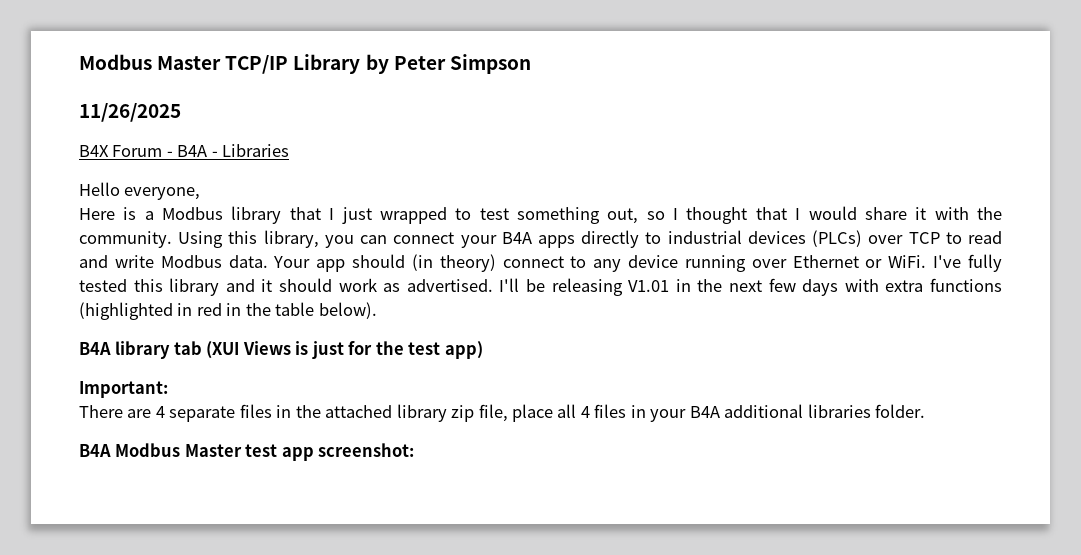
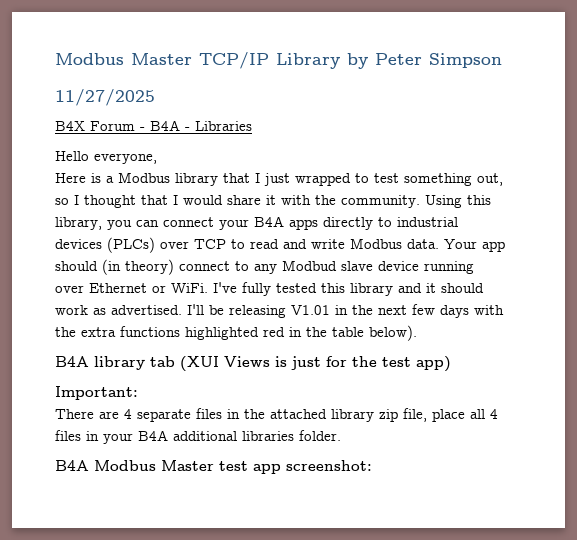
- 11/26/2025
+ 11/27/2025
- Your app should (in theory) connect to any device running over Ethernet or WiFi.
+ Your app should (in theory) connect to any Modbud slave device running over Ethernet or WiFi.
- I'll be releasing V1.01 in the next few days with extra functions (highlighted in red in the table below).
+ I'll be releasing V1.01 in the next few days with the extra functions highlighted red in the table below).

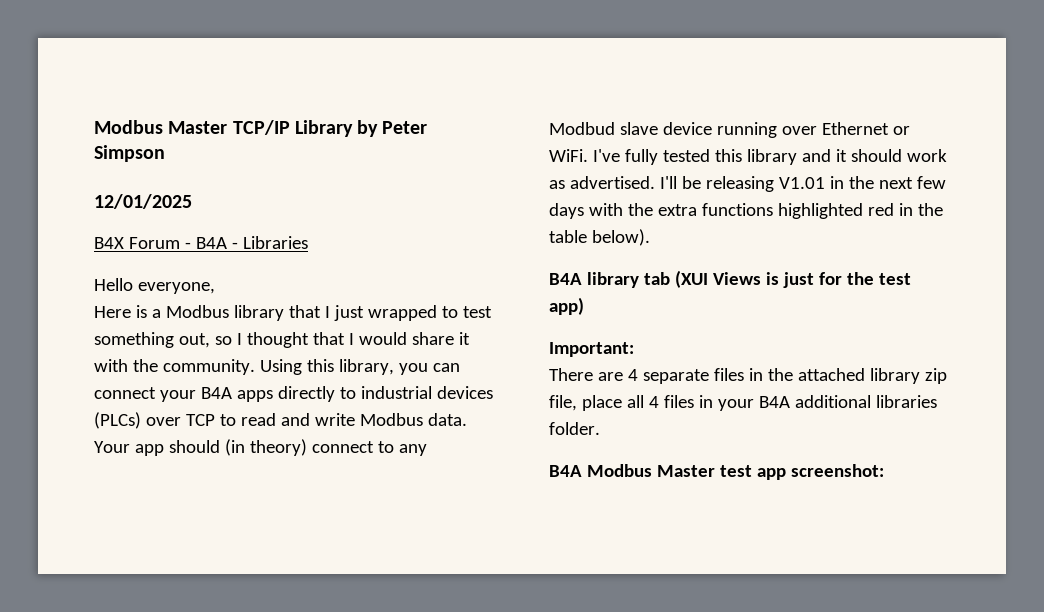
- 11/27/2025
+ 12/01/2025

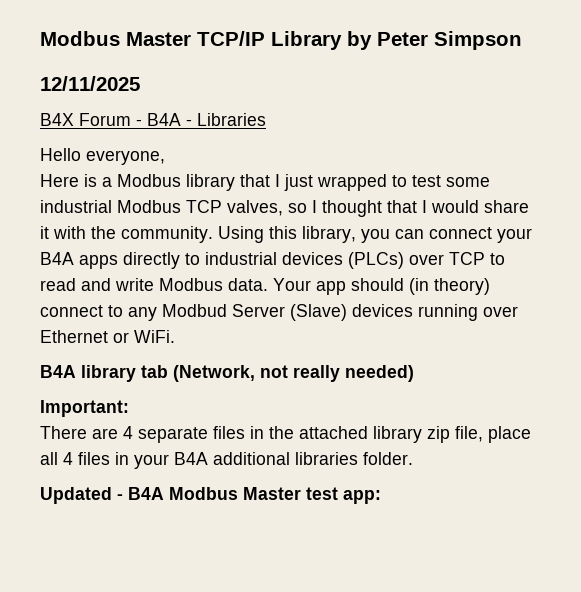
- 12/01/2025
+ 12/11/2025
- Here is a Modbus library that I just wrapped to test something out, so I thought that I would share it with the community.
+ Here is a Modbus library that I just wrapped to test some industrial Modbus TCP valves, so I thought that I would share it with the community.
- Your app should (in theory) connect to any Modbud slave device running over Ethernet or WiFi. I've fully tested this library and it should work as advertised. I'll be releasing V1.01 in the next few days with the extra functions highlighted red in the table below).
- B4A library tab (XUI Views is just for the test app)
+ Your app should (in theory) connect to any Modbud Server (Slave) devices running over Ethernet or WiFi.
+ B4A library tab (Network, not really needed)
- B4A Modbus Master test app screenshot:
+ Updated - B4A Modbus Master test app:

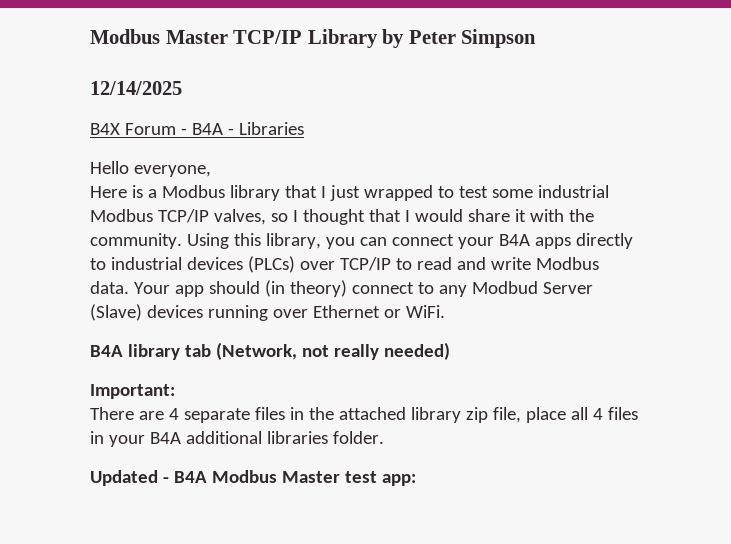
- 12/11/2025
+ 12/14/2025
- Here is a Modbus library that I just wrapped to test some industrial Modbus TCP valves, so I thought that I would share it with the community.
+ Here is a Modbus library that I just wrapped to test some industrial Modbus TCP/IP valves, so I thought that I would share it with the community.
- Using this library, you can connect your B4A apps directly to industrial devices (PLCs) over TCP to read and write Modbus data.
+ Using this library, you can connect your B4A apps directly to industrial devices (PLCs) over TCP/IP to read and write Modbus data.

